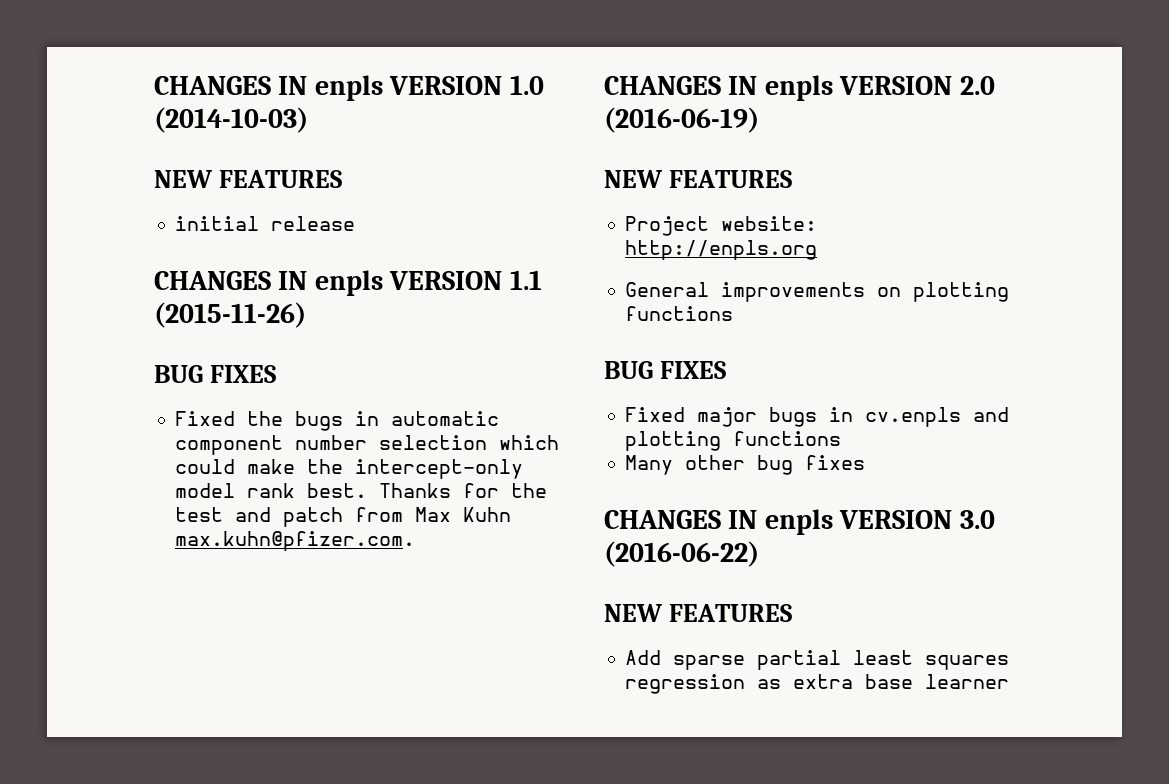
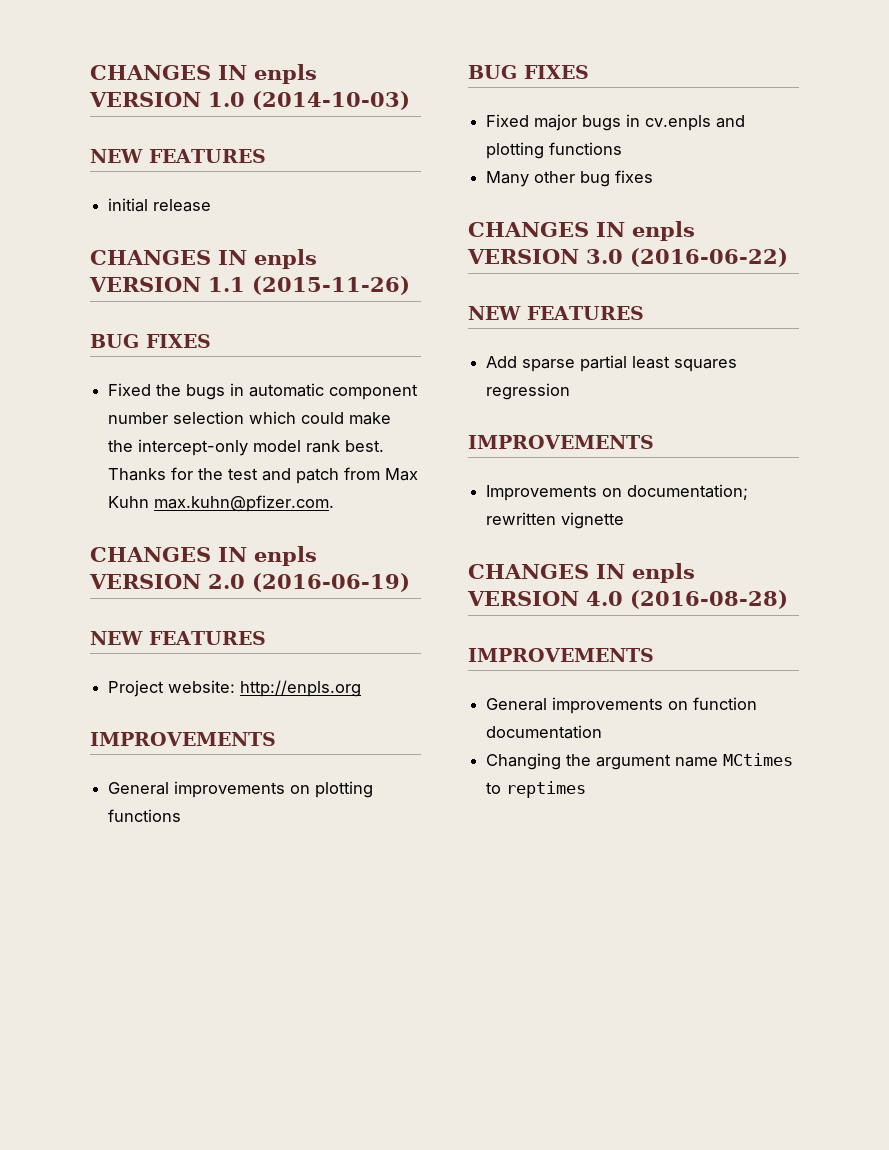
  Project website: http://enpls.org
+ IMPROVEMENTS
- Add sparse partial least squares regression as extra base learner
+ Add sparse partial least squares regression
+ IMPROVEMENTS
+ Improvements on documentation; rewritten vignette
+ CHANGES IN enpls VERSION 4.0 (2016-08-28)
+ IMPROVEMENTS
+ General improvements on function documentation
+ Changing the argument name MCtimes to reptimes

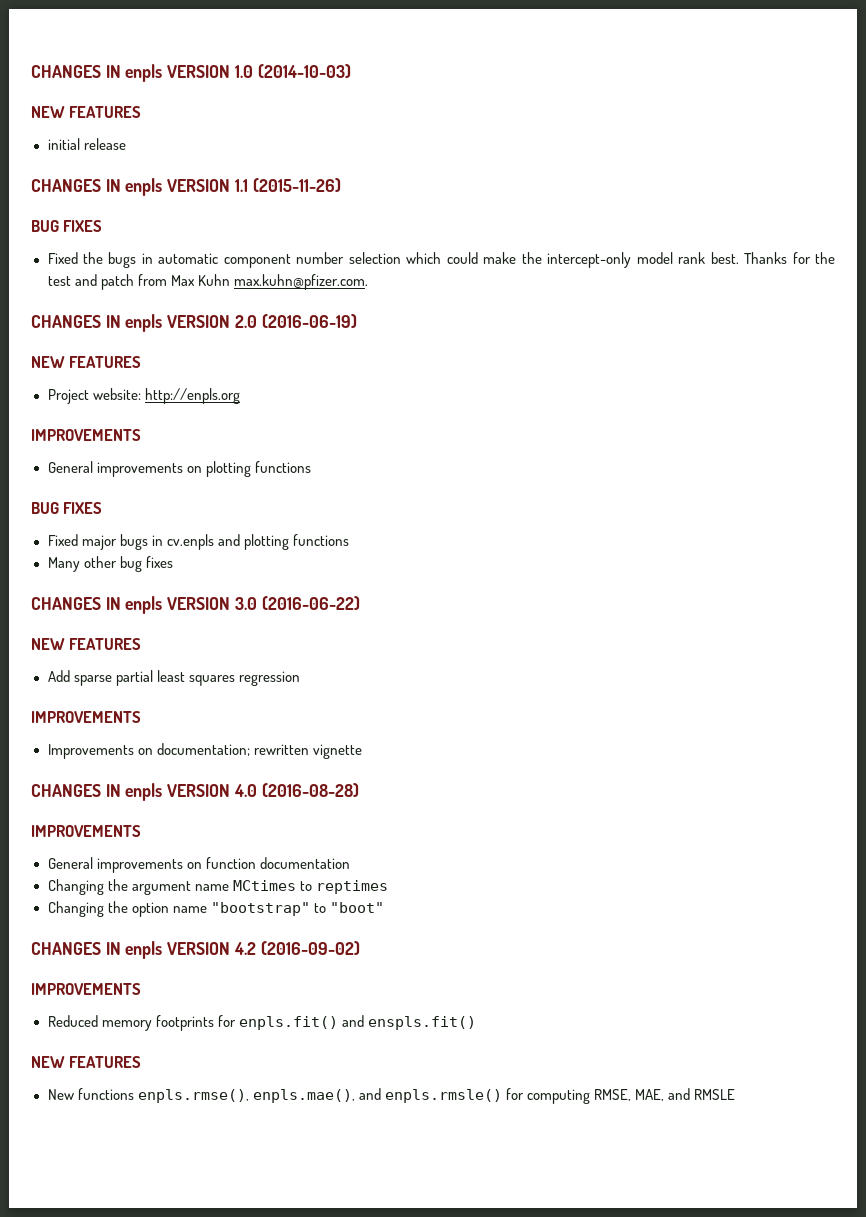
+ Changing the option name "bootstrap" to "boot"
+ CHANGES IN enpls VERSION 4.2 (2016-09-02)
+ IMPROVEMENTS
+ Reduced memory footprints for enpls.fit() and enspls.fit()
+ NEW FEATURES
+ New functions enpls.rmse(), enpls.mae(), and enpls.rmsle() for computing RMSE, MAE, and RMSLE

